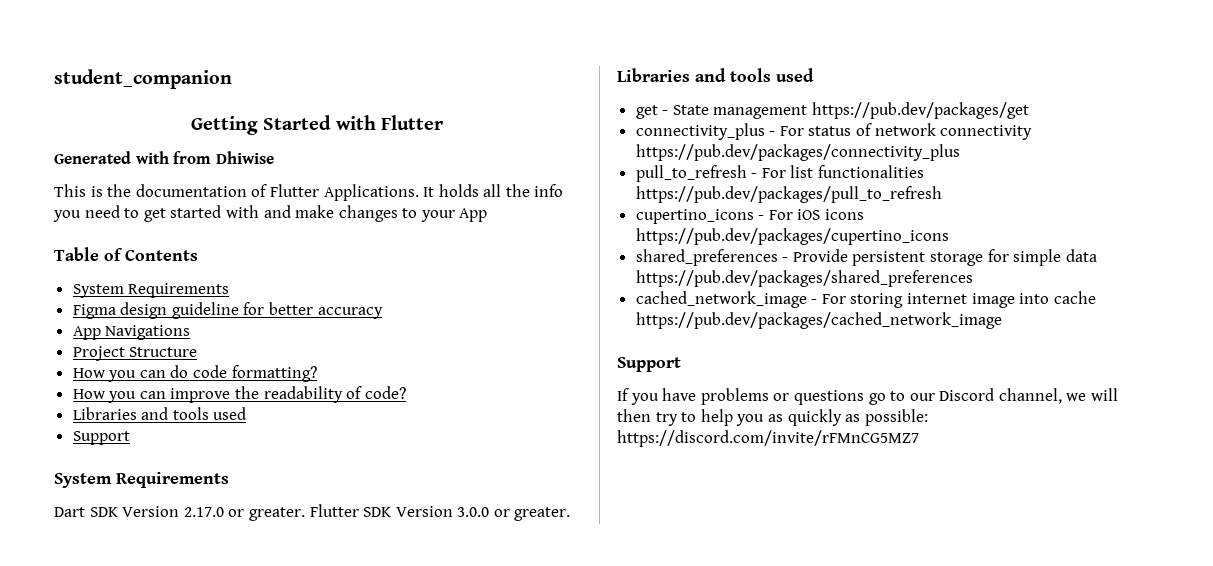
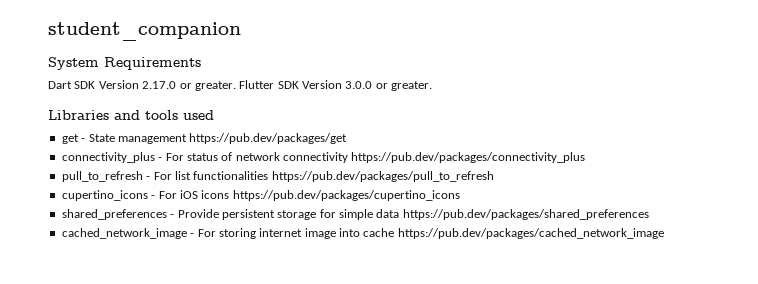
- Getting Started with Flutter
- Generated with from Dhiwise
- This is the documentation of Flutter Applications. It holds all the info you need to get started with and make changes to your App
- Table of Contents
- System Requirements
- Figma design guideline for better accuracy
- App Navigations
- Project Structure
- How you can do code formatting?
- How you can improve the readability of code?
- Libraries and tools used
- Support
  cached_network_image - For storing internet image into cache https://pub.dev/packages/cached_network_image
- Support
- If you have problems or questions go to our Discord channel, we will then try to help you as quickly as possible: https://discord.com/invite/rFMnCG5MZ7

